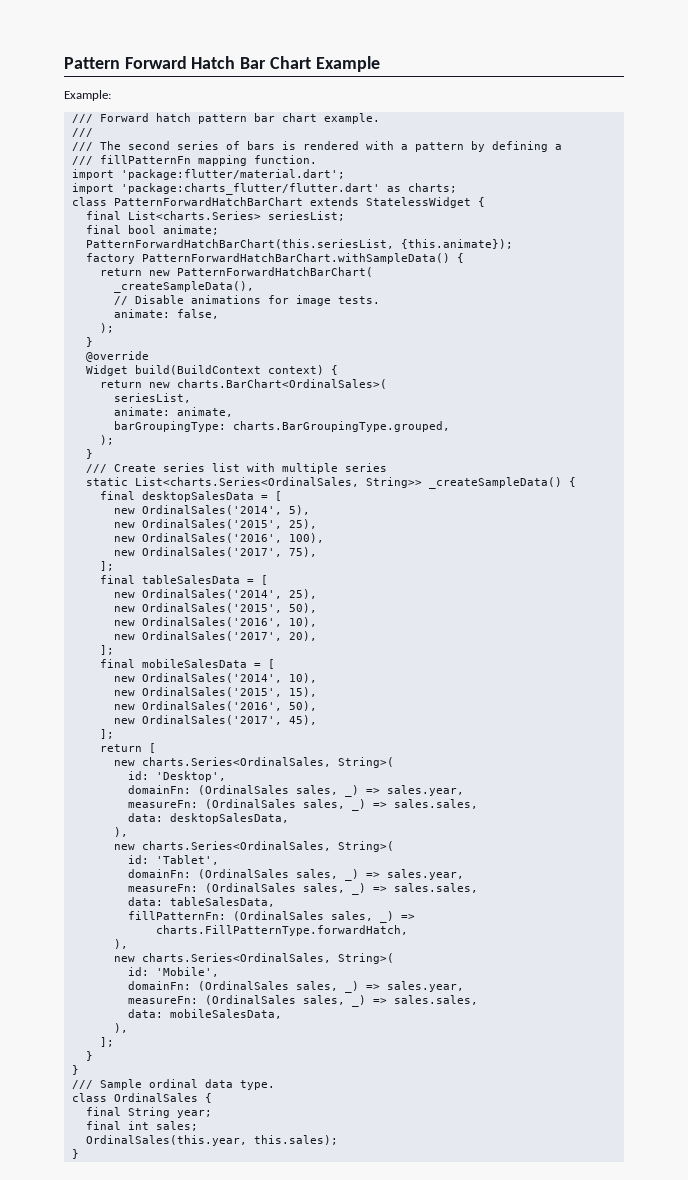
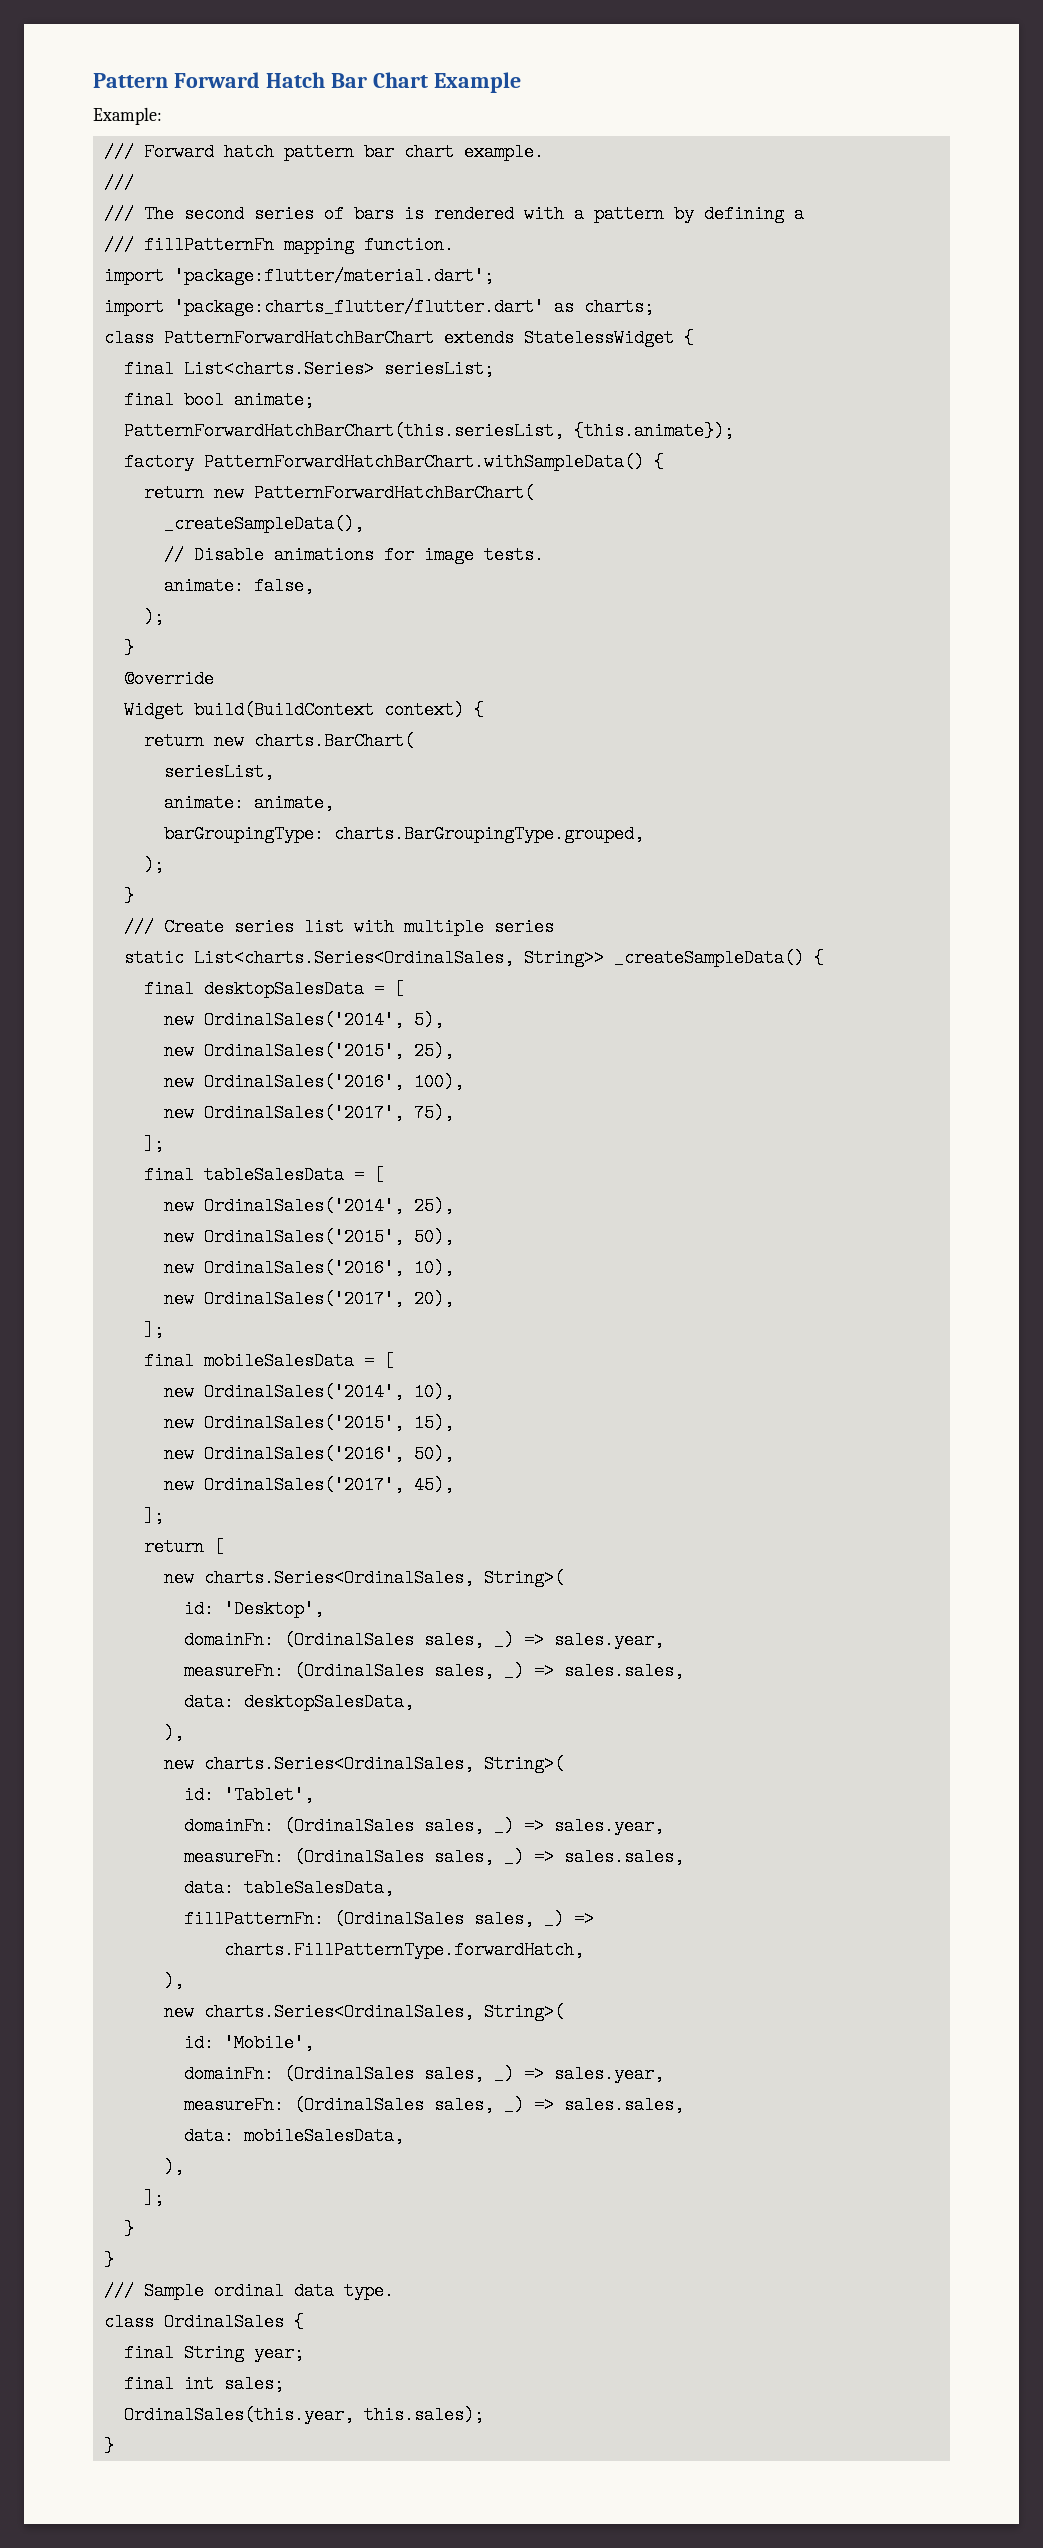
- return new charts.BarChart<OrdinalSales>(
+ return new charts.BarChart(

